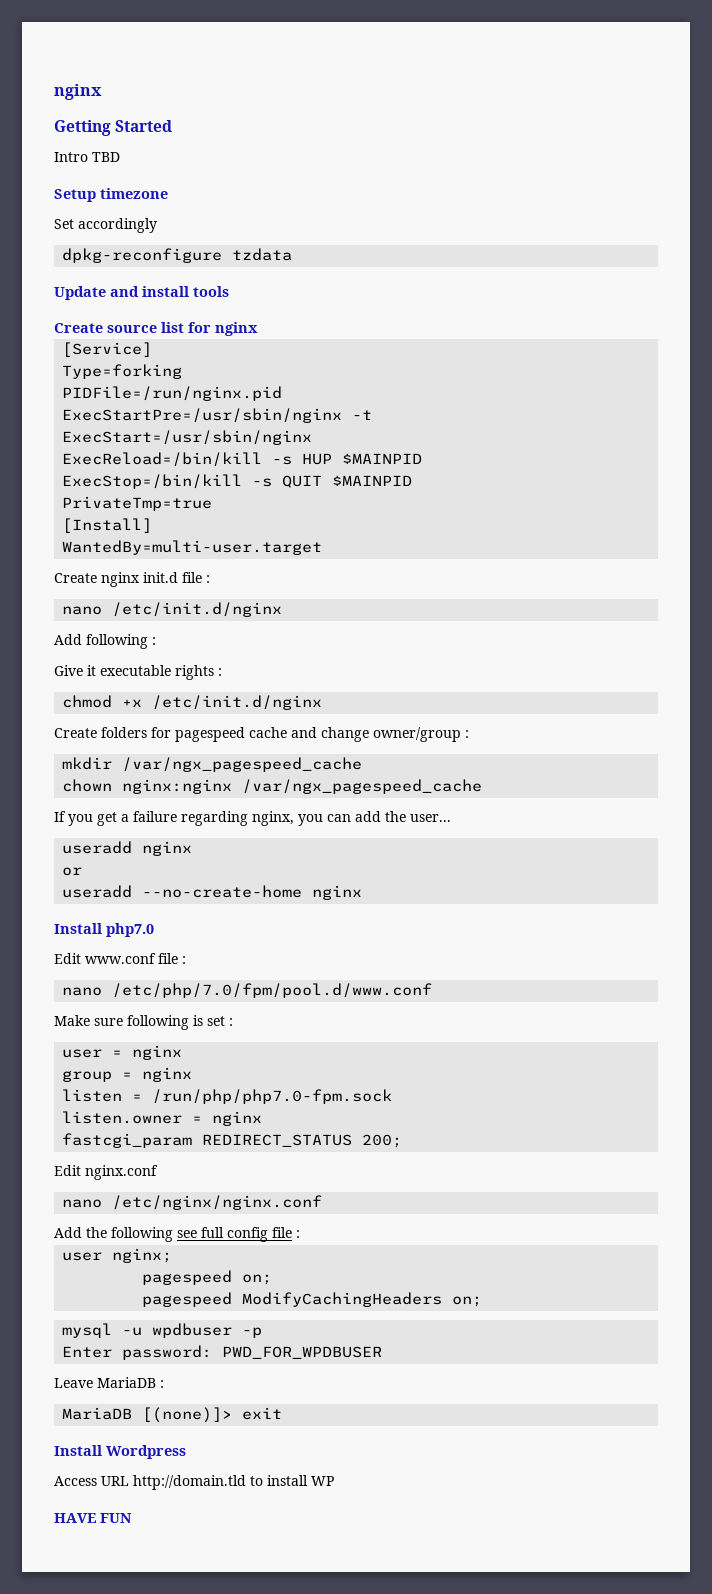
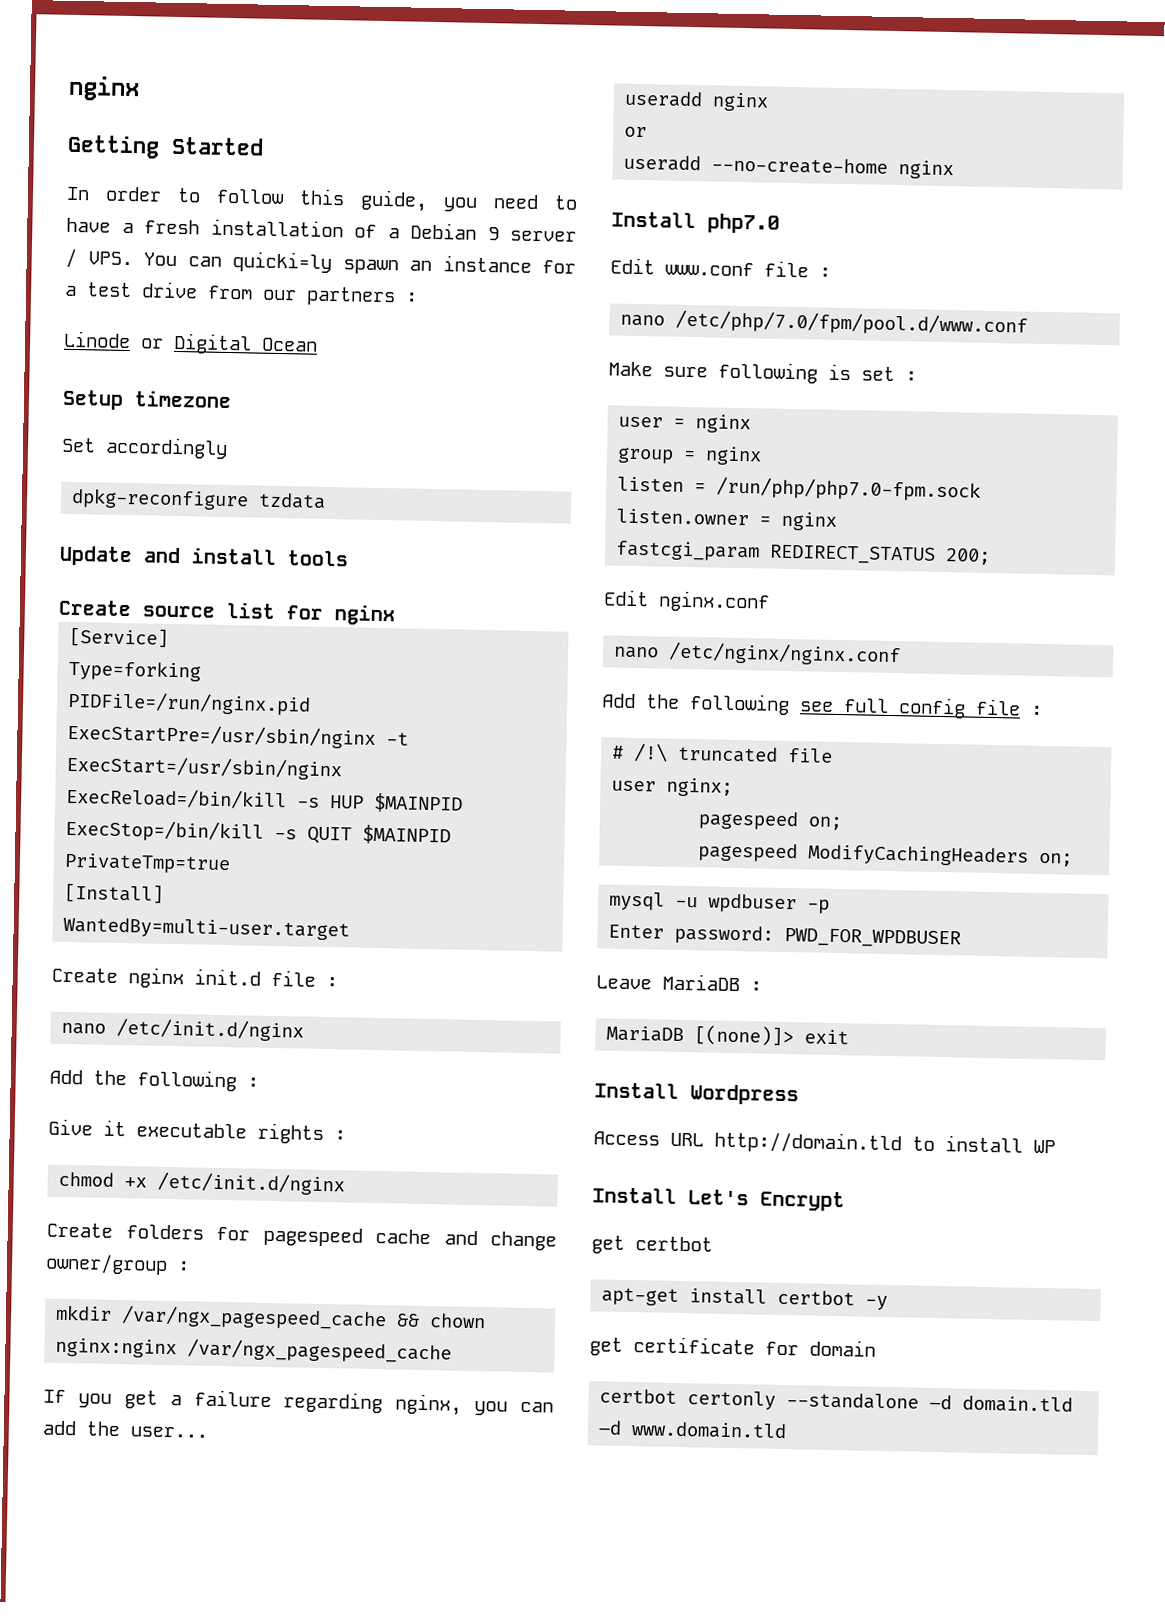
- Intro TBD
+ In order to follow this guide, you need to have a fresh installation of a Debian 9 server / VPS. You can quicki=ly spawn an instance for a test drive from our partners :
+ Linode or Digital Ocean
- Add following :
+ Add the following :
- mkdir /var/ngx_pagespeed_cache
- chown nginx:nginx /var/ngx_pagespeed_cache
+ mkdir /var/ngx_pagespeed_cache && chown nginx:nginx /var/ngx_pagespeed_cache
+ # /!\ truncated file
- HAVE FUN
+ Install Let's Encrypt
+ get certbot
+ apt-get install certbot -y
+ get certificate for domain
+ certbot certonly --standalone –d domain.tld –d www.domain.tld

